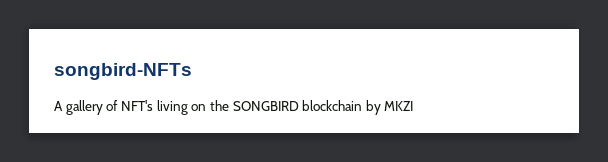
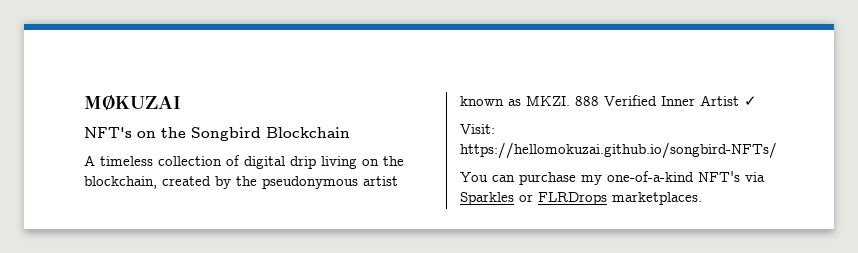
- songbird-NFTs
- A gallery of NFT's living on the SONGBIRD blockchain by MKZI
+ MØKUZAI
+ NFT's on the Songbird Blockchain
+ A timeless collection of digital drip living on the blockchain, created by the pseudonymous artist known as MKZI. 888 Verified Inner Artist ✓
+ Visit: https://hellomokuzai.github.io/songbird-NFTs/
+ You can purchase my one-of-a-kind NFT's via Sparkles or FLRDrops marketplaces.

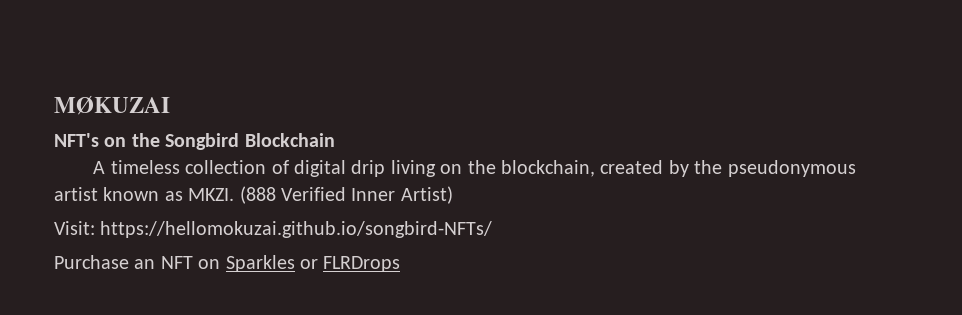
- 888 Verified Inner Artist ✓
+ (888 Verified Inner Artist)
- You can purchase my one-of-a-kind NFT's via Sparkles or FLRDrops marketplaces.
+ Purchase an NFT on Sparkles or FLRDrops

